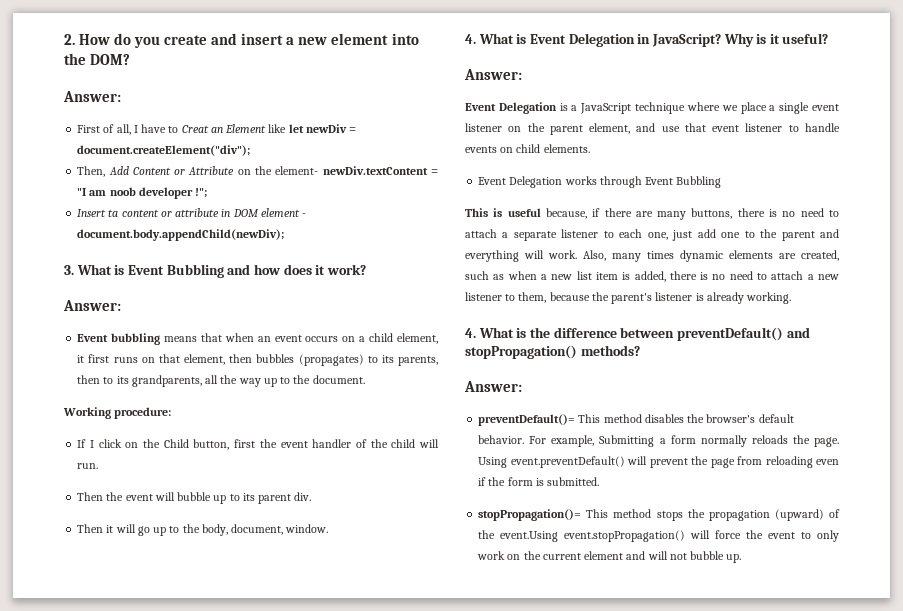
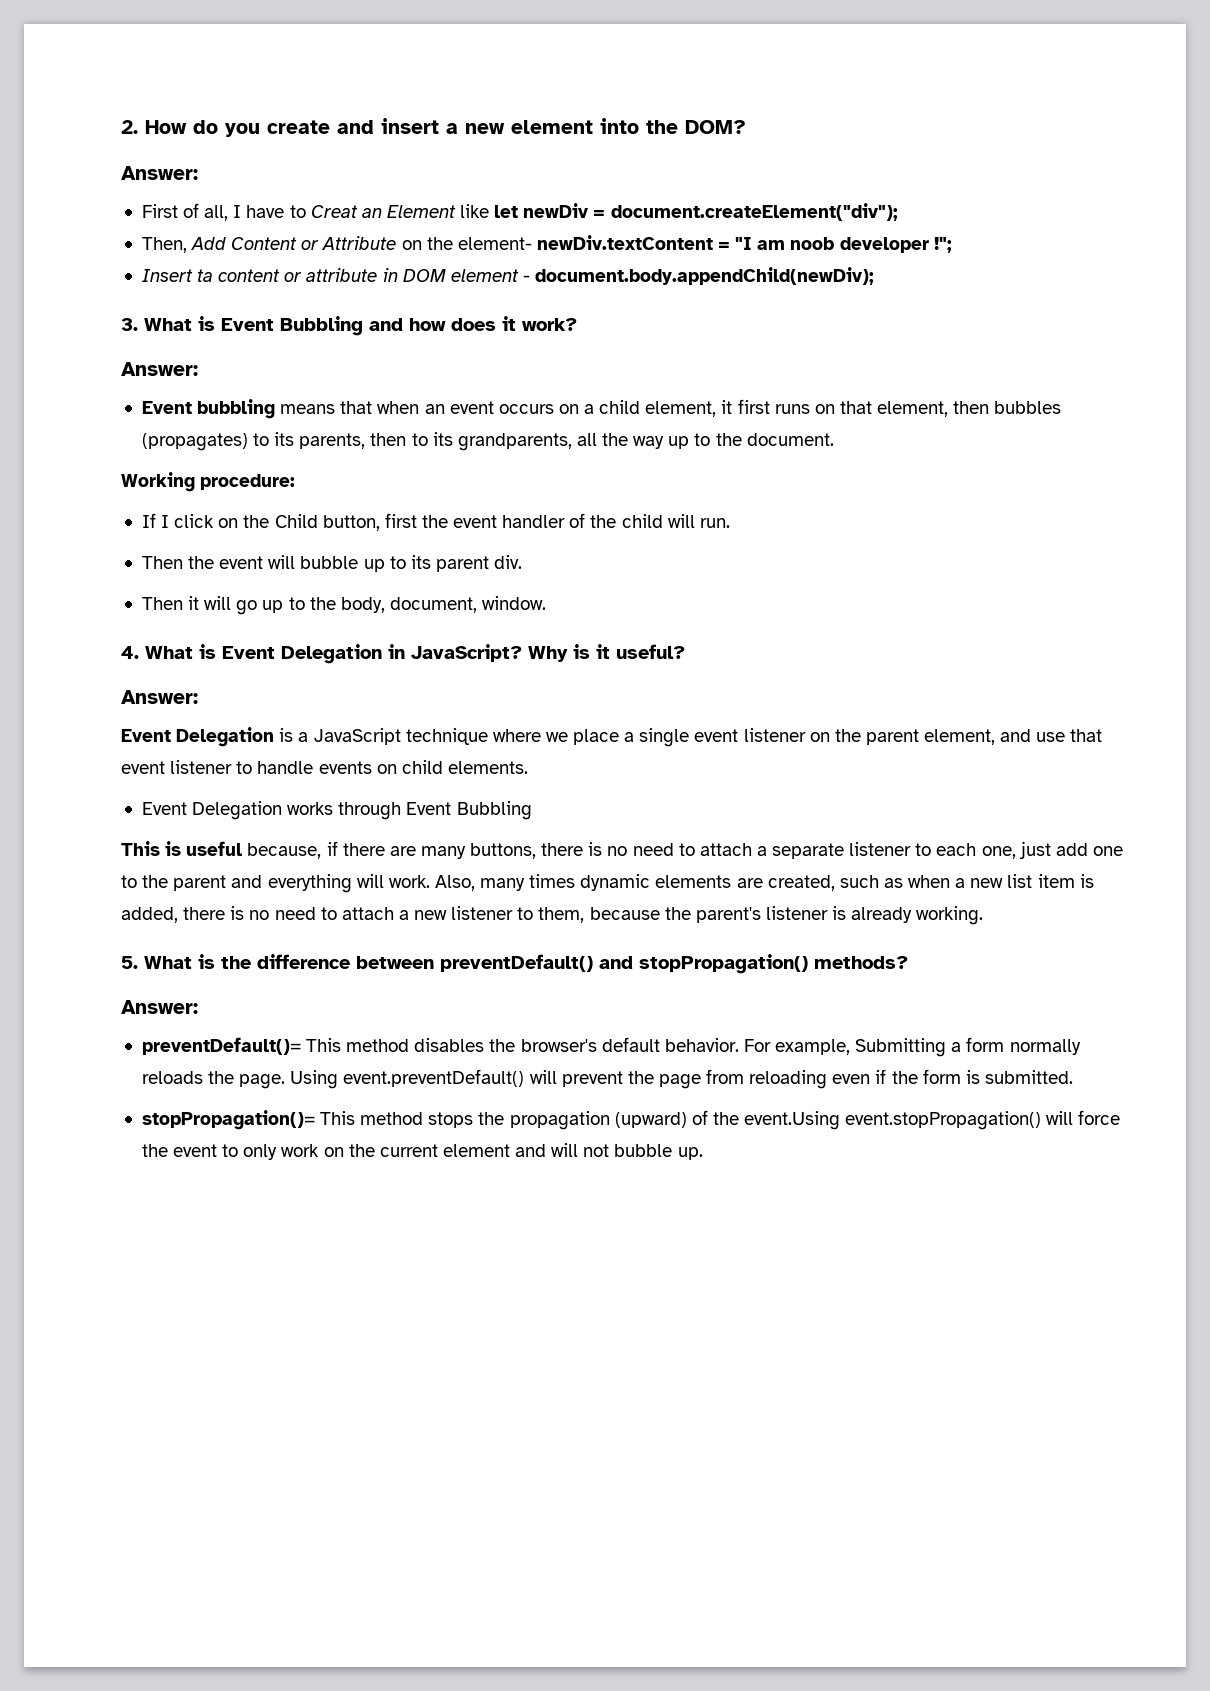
- 4. What is the difference between preventDefault() and stopPropagation() methods?
+ 5. What is the difference between preventDefault() and stopPropagation() methods?

